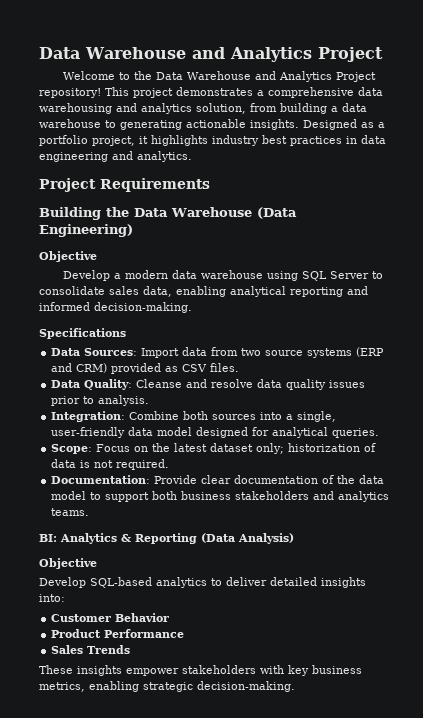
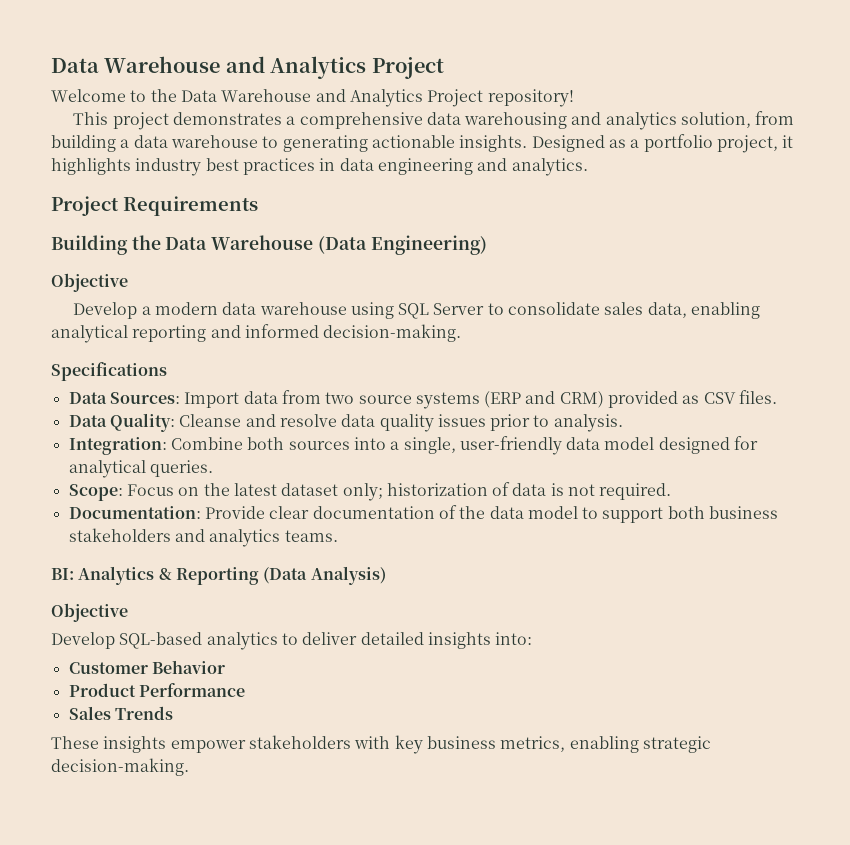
- Welcome to the Data Warehouse and Analytics Project repository! This project demonstrates a comprehensive data warehousing and analytics solution, from building a data warehouse to generating actionable insights.
+ Welcome to the Data Warehouse and Analytics Project repository!
+ This project demonstrates a comprehensive data warehousing and analytics solution, from building a data warehouse to generating actionable insights.

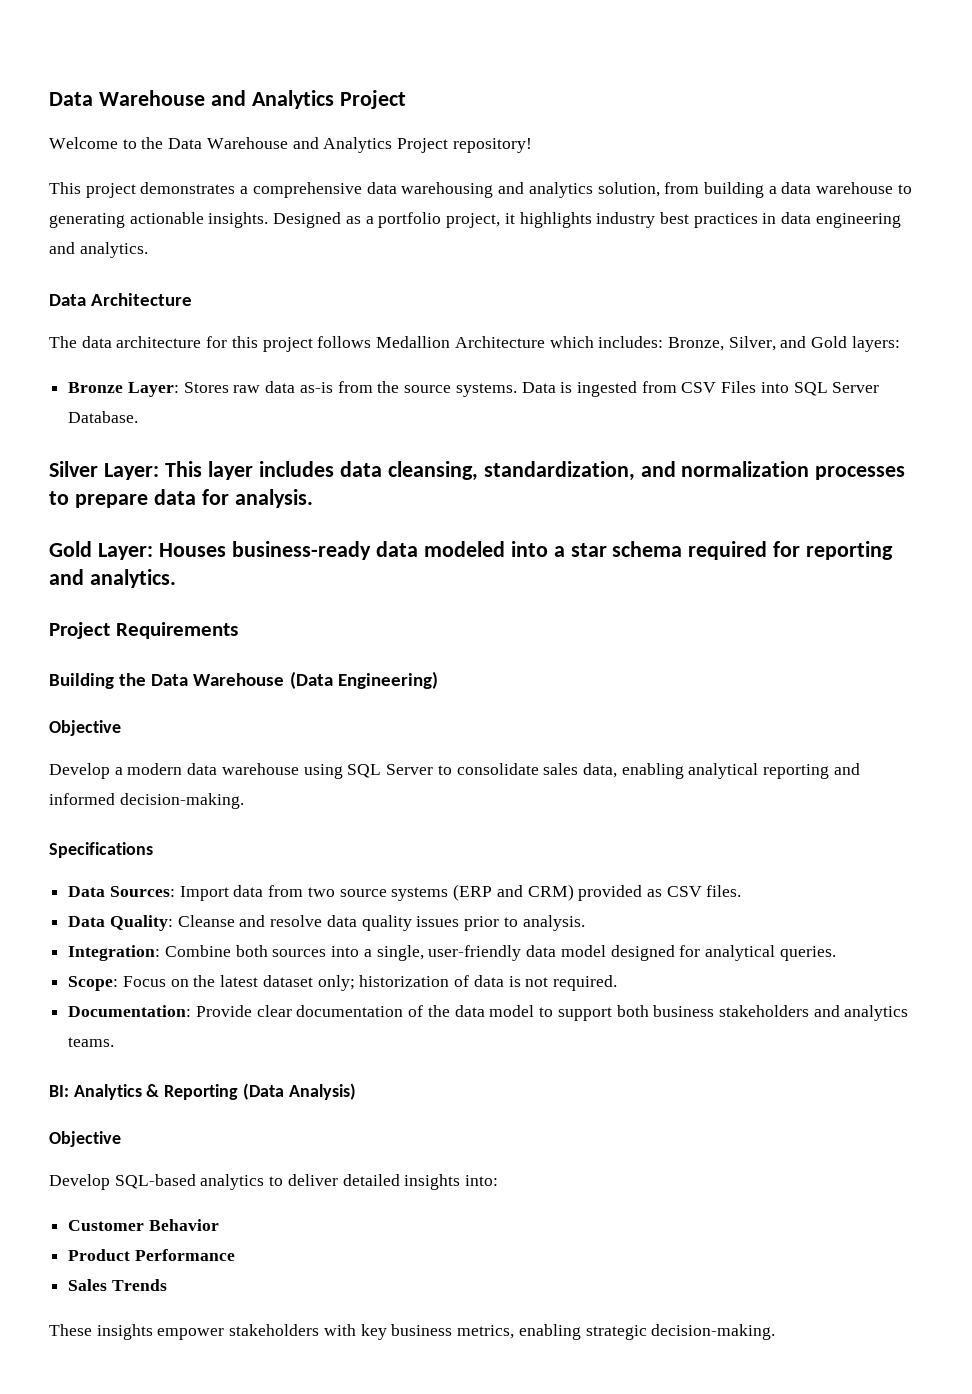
+ Data Architecture
+ The data architecture for this project follows Medallion Architecture which includes: Bronze, Silver, and Gold layers:
+ Bronze Layer: Stores raw data as-is from the source systems. Data is ingested from CSV Files into SQL Server Database.
+ Silver Layer: This layer includes data cleansing, standardization, and normalization processes to prepare data for analysis.
+ Gold Layer: Houses business-ready data modeled into a star schema required for reporting and analytics.

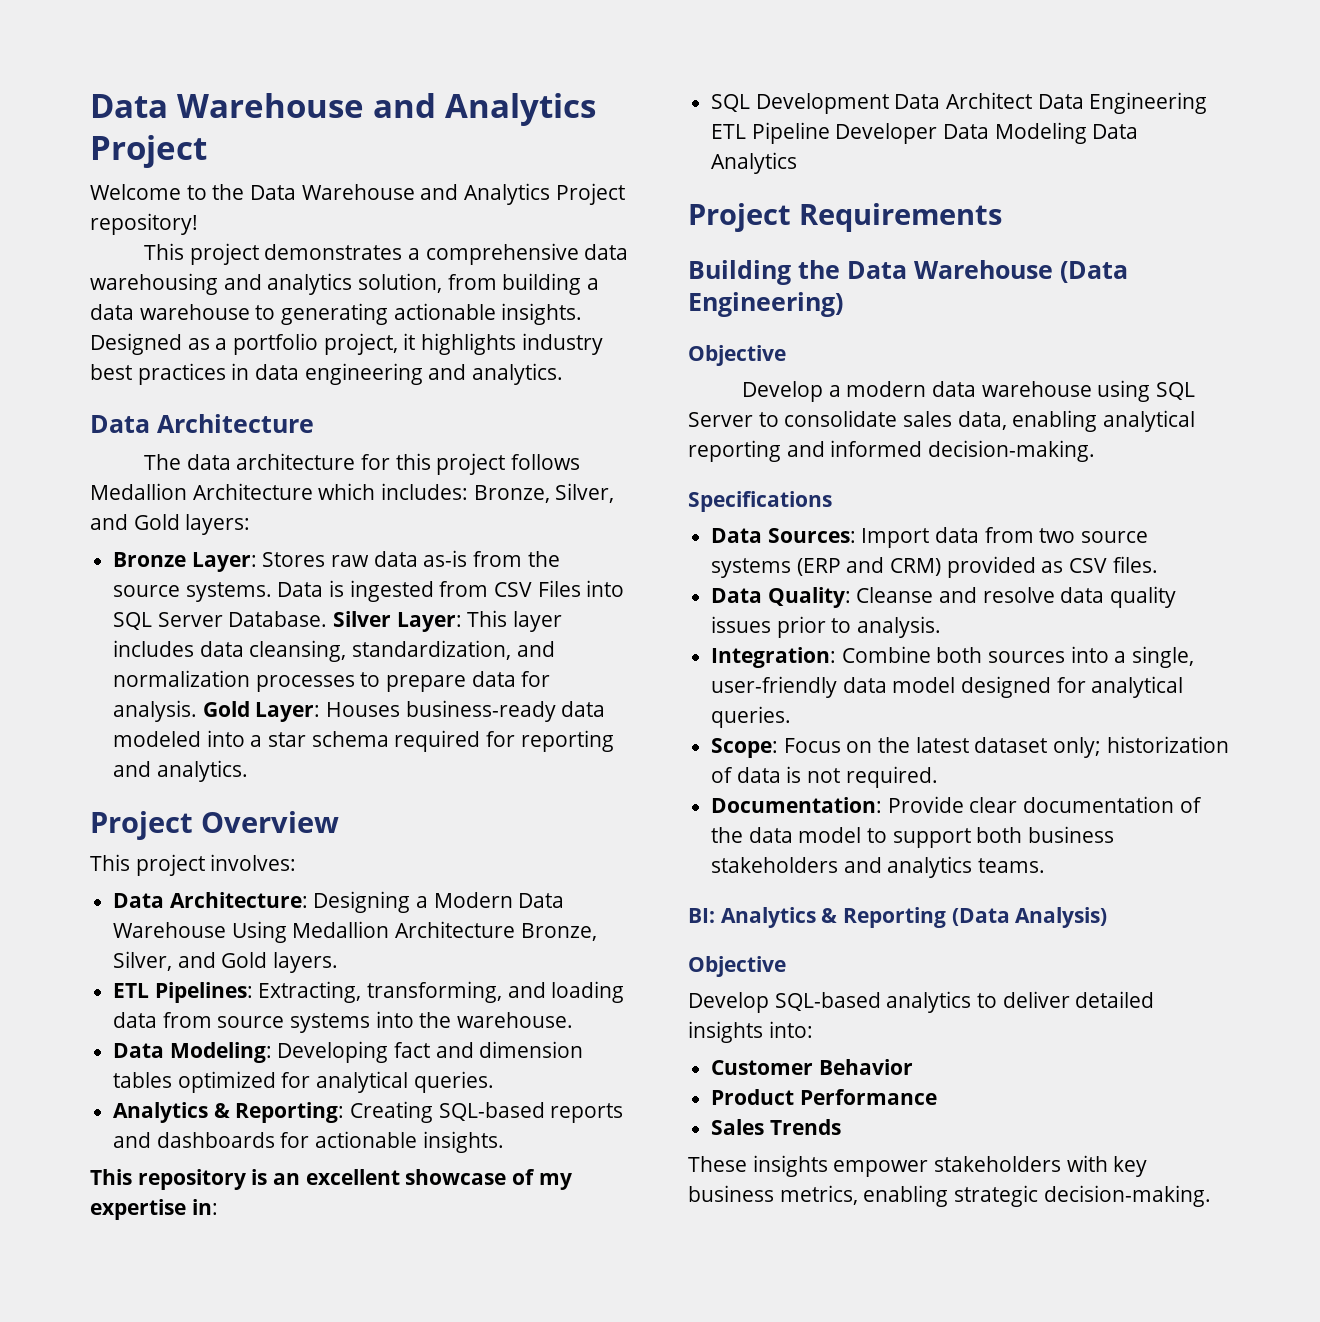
- Data is ingested from CSV Files into SQL Server Database.
- Silver Layer: This layer includes data cleansing, standardization, and normalization processes to prepare data for analysis.
- Gold Layer: Houses business-ready data modeled into a star schema required for reporting and analytics.
+ Data is ingested from CSV Files into SQL Server Database. Silver Layer: This layer includes data cleansing, standardization, and normalization processes to prepare data for analysis. Gold Layer: Houses business-ready data modeled into a star schema required for reporting and analytics.
+ Project Overview
+ This project involves:
+ Data Architecture: Designing a Modern Data Warehouse Using Medallion Architecture Bronze, Silver, and Gold layers.
+ ETL Pipelines: Extracting, transforming, and loading data from source systems into the warehouse.
+ Data Modeling: Developing fact and dimension tables optimized for analytical queries.
+ Analytics & Reporting: Creating SQL-based reports and dashboards for actionable insights.
+ This repository is an excellent showcase of my expertise in:
+ SQL Development Data Architect Data Engineering ETL Pipeline Developer Data Modeling Data Analytics

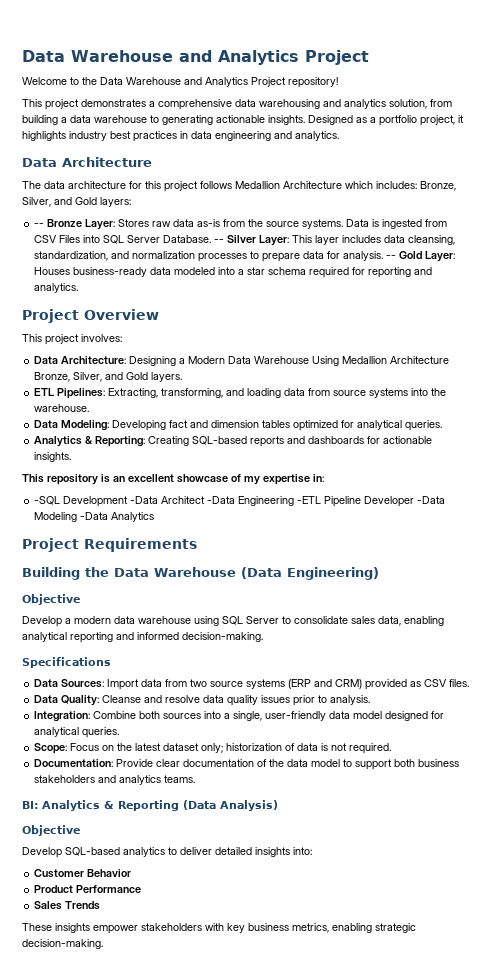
- Bronze Layer: Stores raw data as-is from the source systems.
+ -- Bronze Layer: Stores raw data as-is from the source systems.
- Silver Layer: This layer includes data cleansing, standardization, and normalization processes to prepare data for analysis.
+ -- Silver Layer: This layer includes data cleansing, standardization, and normalization processes to prepare data for analysis.
- Gold Layer: Houses business-ready data modeled into a star schema required for reporting and analytics.
+ -- Gold Layer: Houses business-ready data modeled into a star schema required for reporting and analytics.
- SQL Development Data Architect Data Engineering ETL Pipeline Developer Data Modeling Data Analytics
+ -SQL Development -Data Architect -Data Engineering -ETL Pipeline Developer -Data Modeling -Data Analytics

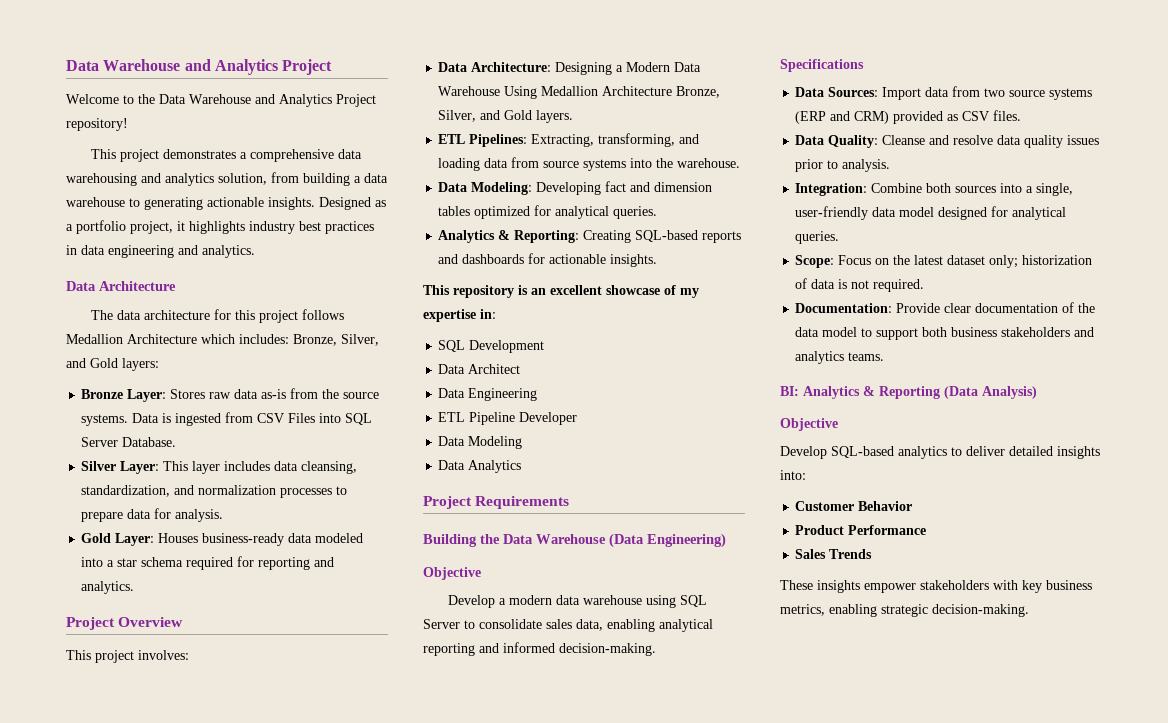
- -- Bronze Layer: Stores raw data as-is from the source systems.
+ Bronze Layer: Stores raw data as-is from the source systems.
- Data is ingested from CSV Files into SQL Server Database. -- Silver Layer: This layer includes data cleansing, standardization, and normalization processes to prepare data for analysis. -- Gold Layer: Houses business-ready data modeled into a star schema required for reporting and analytics.
+ Data is ingested from CSV Files into SQL Server Database.
+ Silver Layer: This layer includes data cleansing, standardization, and normalization processes to prepare data for analysis.
+ Gold Layer: Houses business-ready data modeled into a star schema required for reporting and analytics.
- -SQL Development -Data Architect -Data Engineering -ETL Pipeline Developer -Data Modeling -Data Analytics
+ SQL Development
+ Data Architect
+ Data Engineering
+ ETL Pipeline Developer
+ Data Modeling
+ Data Analytics

